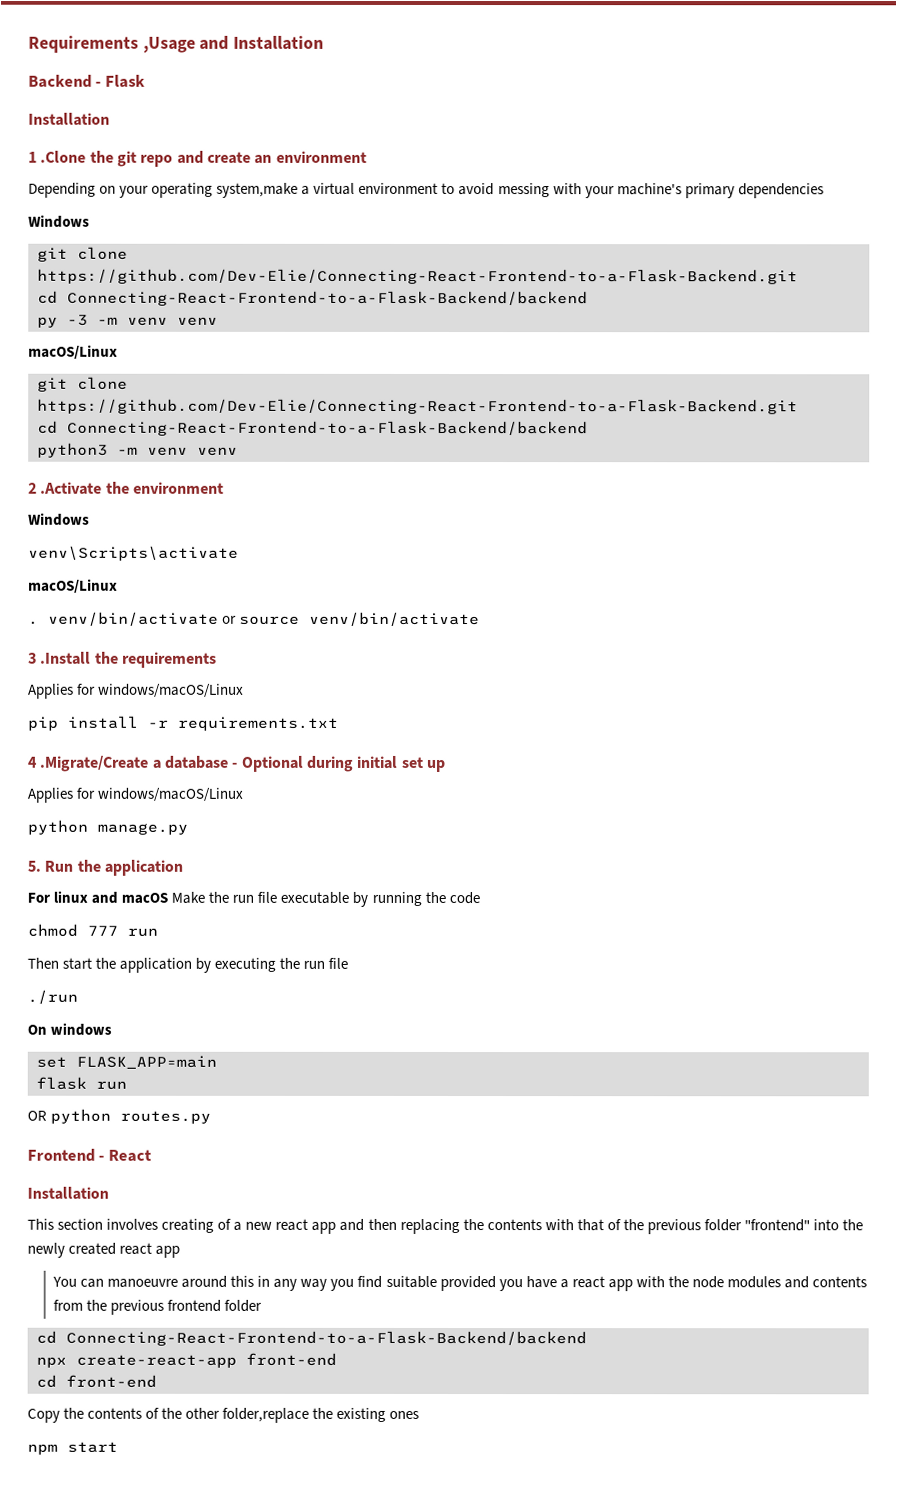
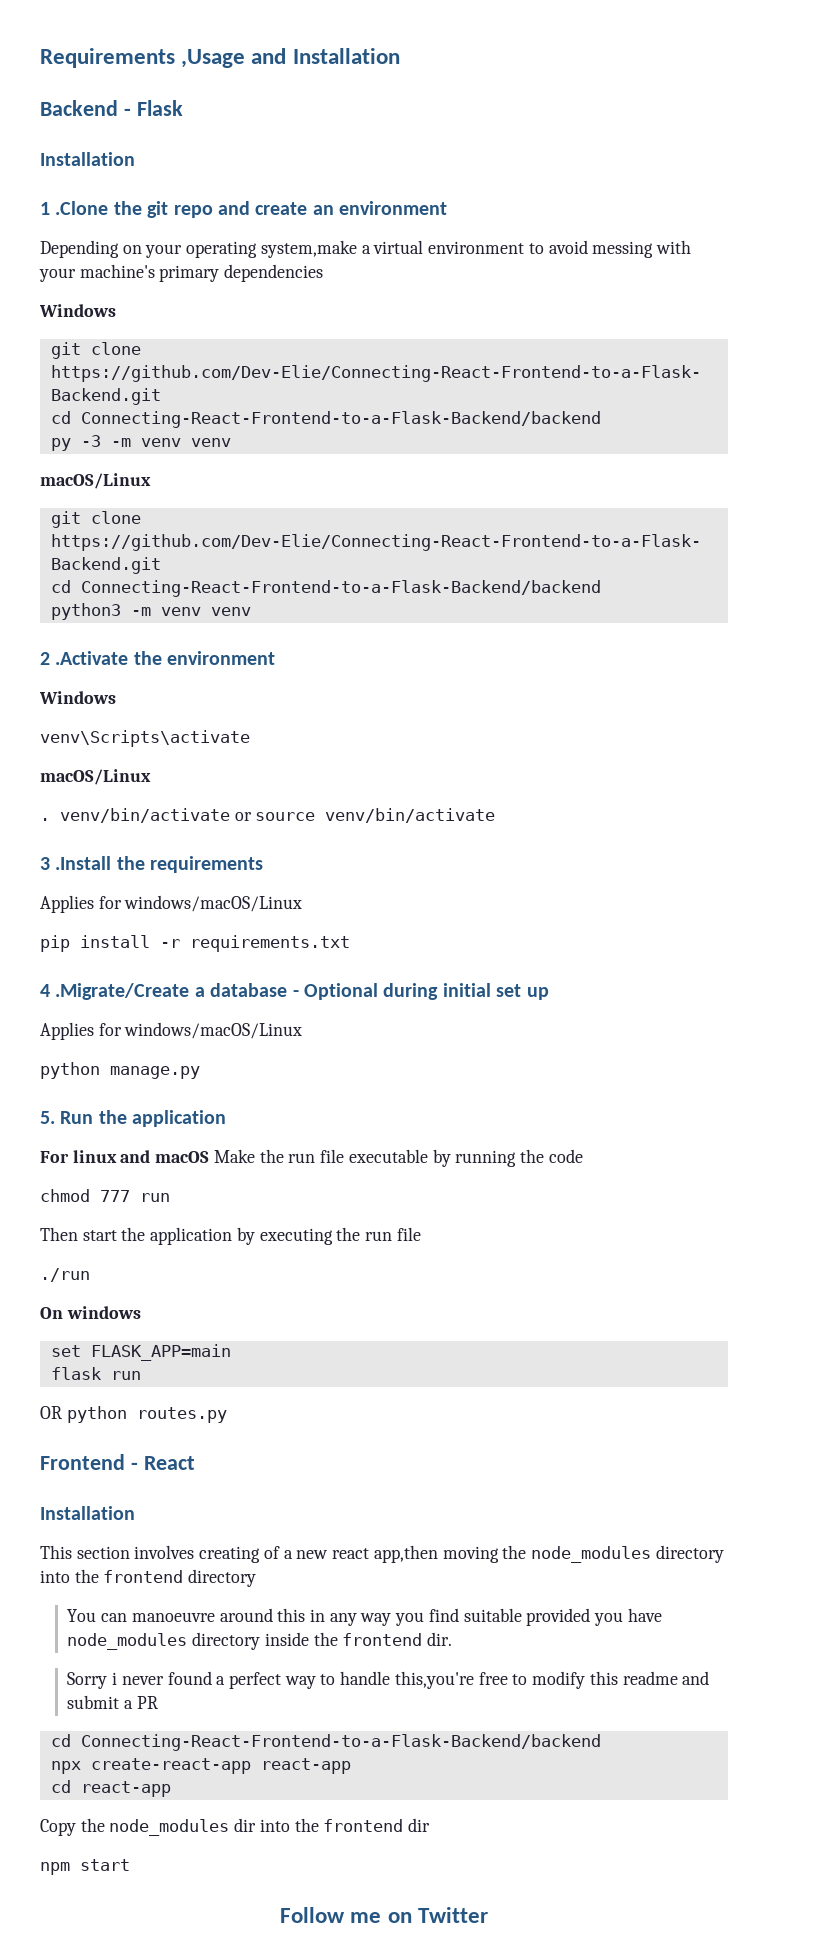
- This section involves creating of a new react app and then replacing the contents with that of the previous folder "frontend" into the newly created react app
+ This section involves creating of a new react app,then moving the node_modules directory into the frontend directory
- You can manoeuvre around this in any way you find suitable provided you have a react app with the node modules and contents from the previous frontend folder
+ You can manoeuvre around this in any way you find suitable provided you have node_modules directory inside the frontend dir.
+ Sorry i never found a perfect way to handle this,you're free to modify this readme and submit a PR
- npx create-react-app front-end
- cd front-end
+ npx create-react-app react-app
+ cd react-app
- Copy the contents of the other folder,replace the existing ones
+ Copy the node_modules dir into the frontend dir
  npm start
+ Follow me on Twitter

